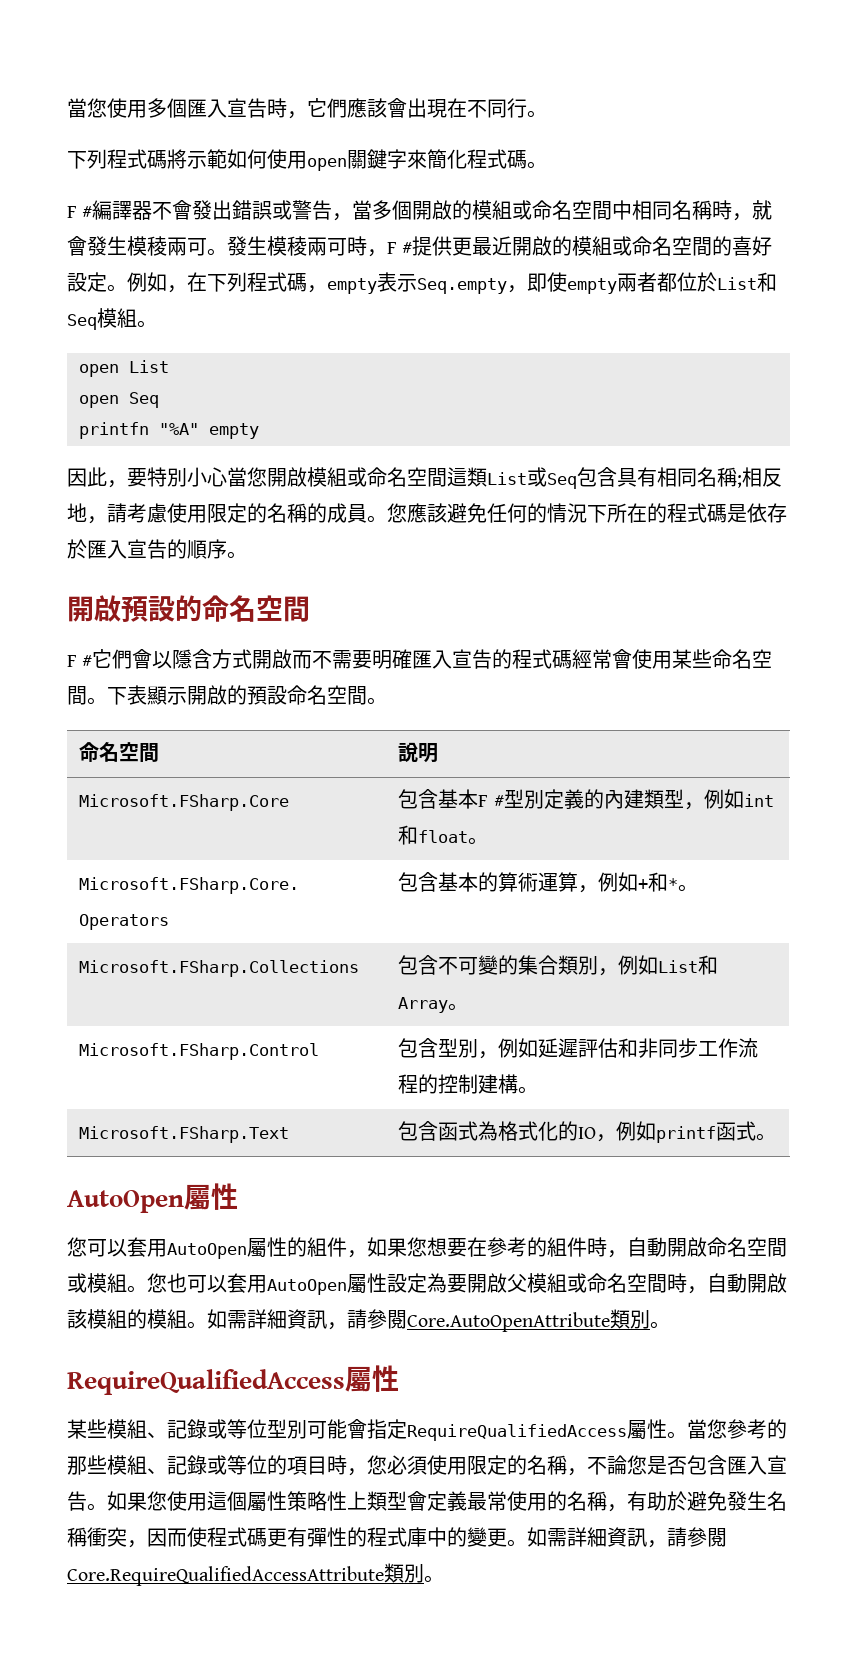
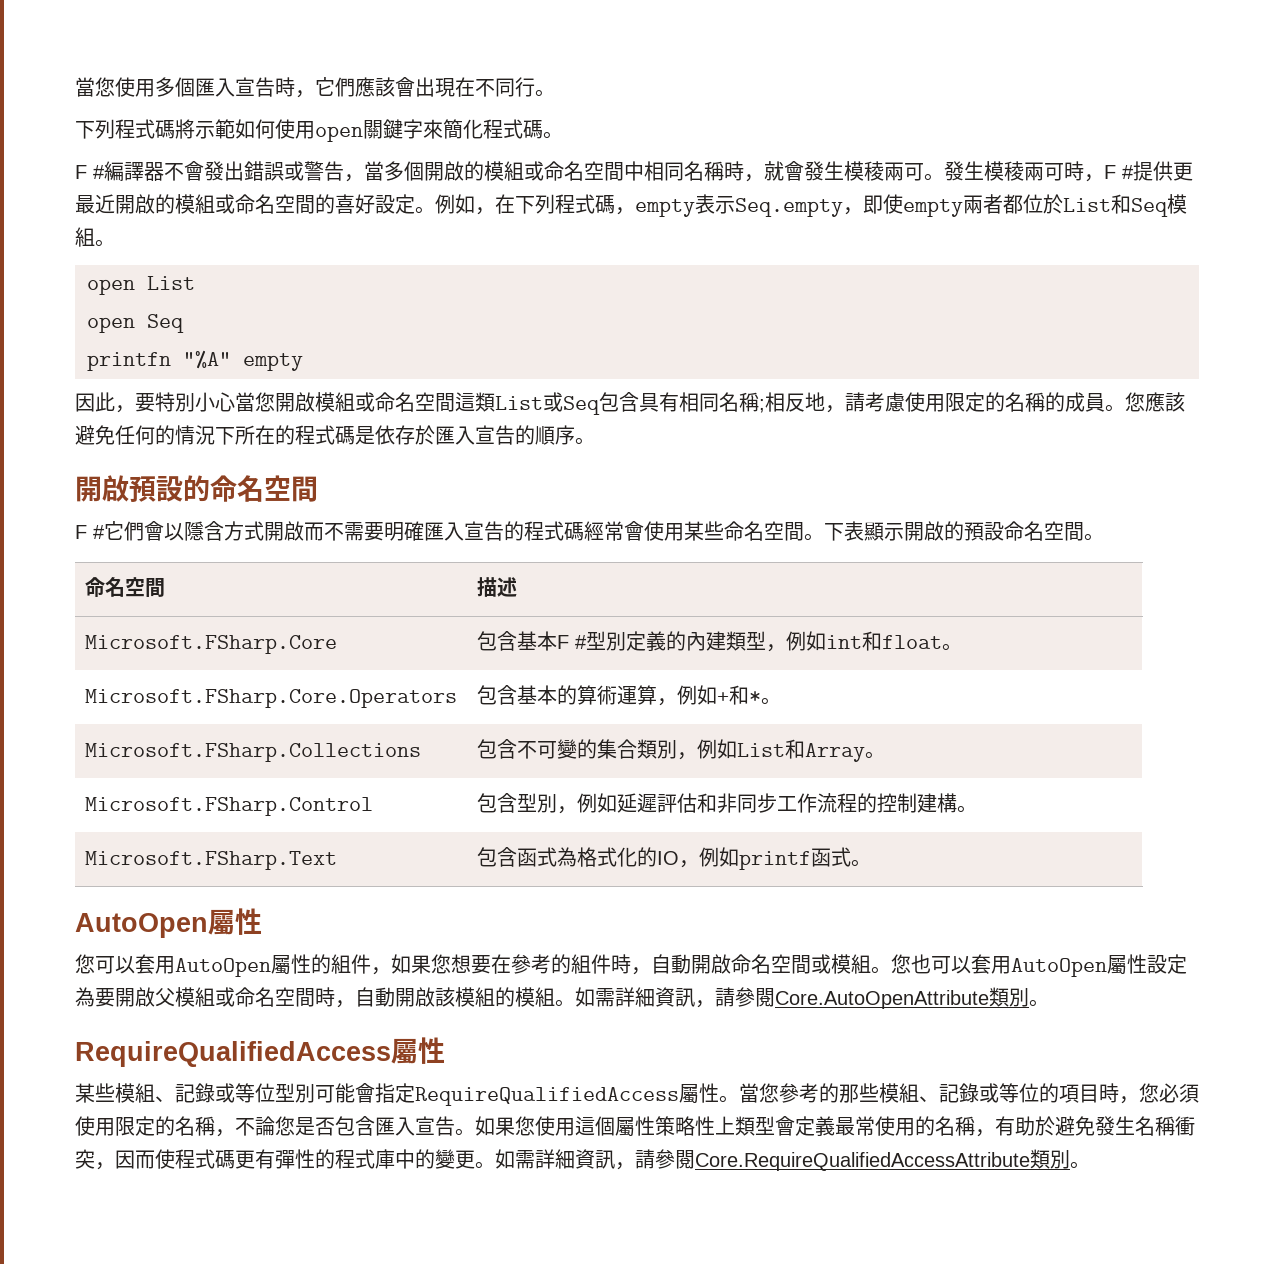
- 命名空間 | 說明
+ 命名空間 | 描述

